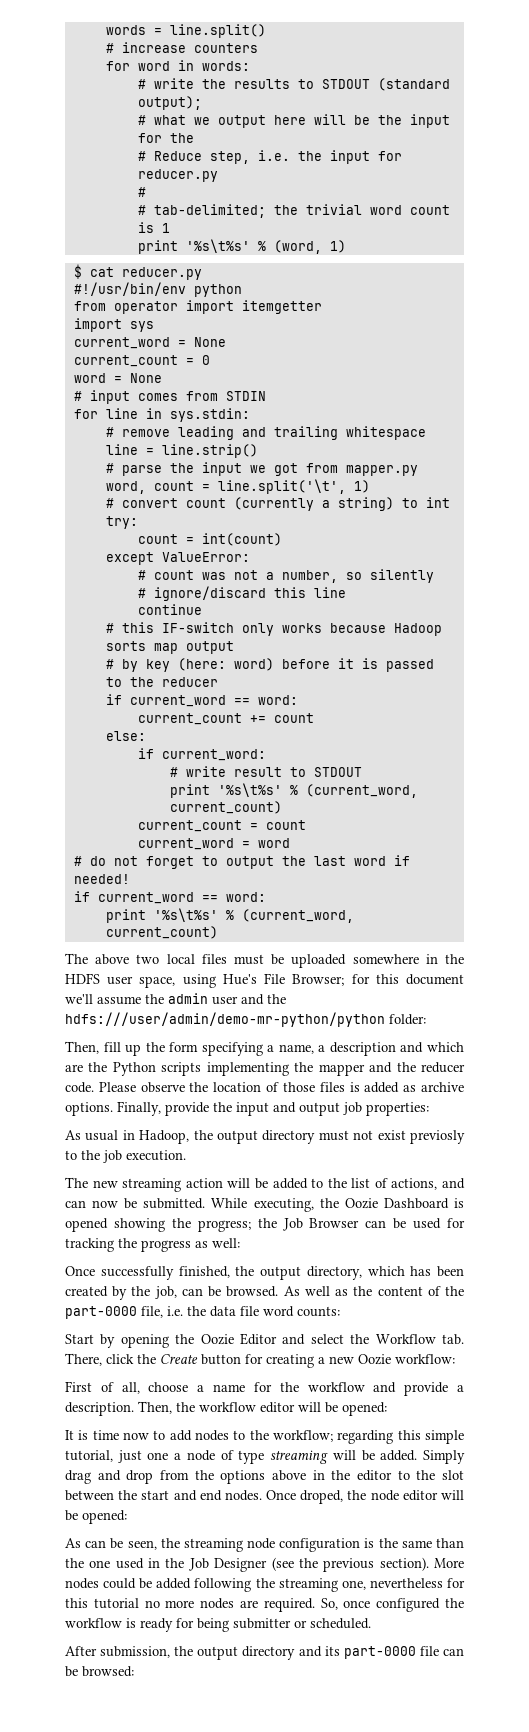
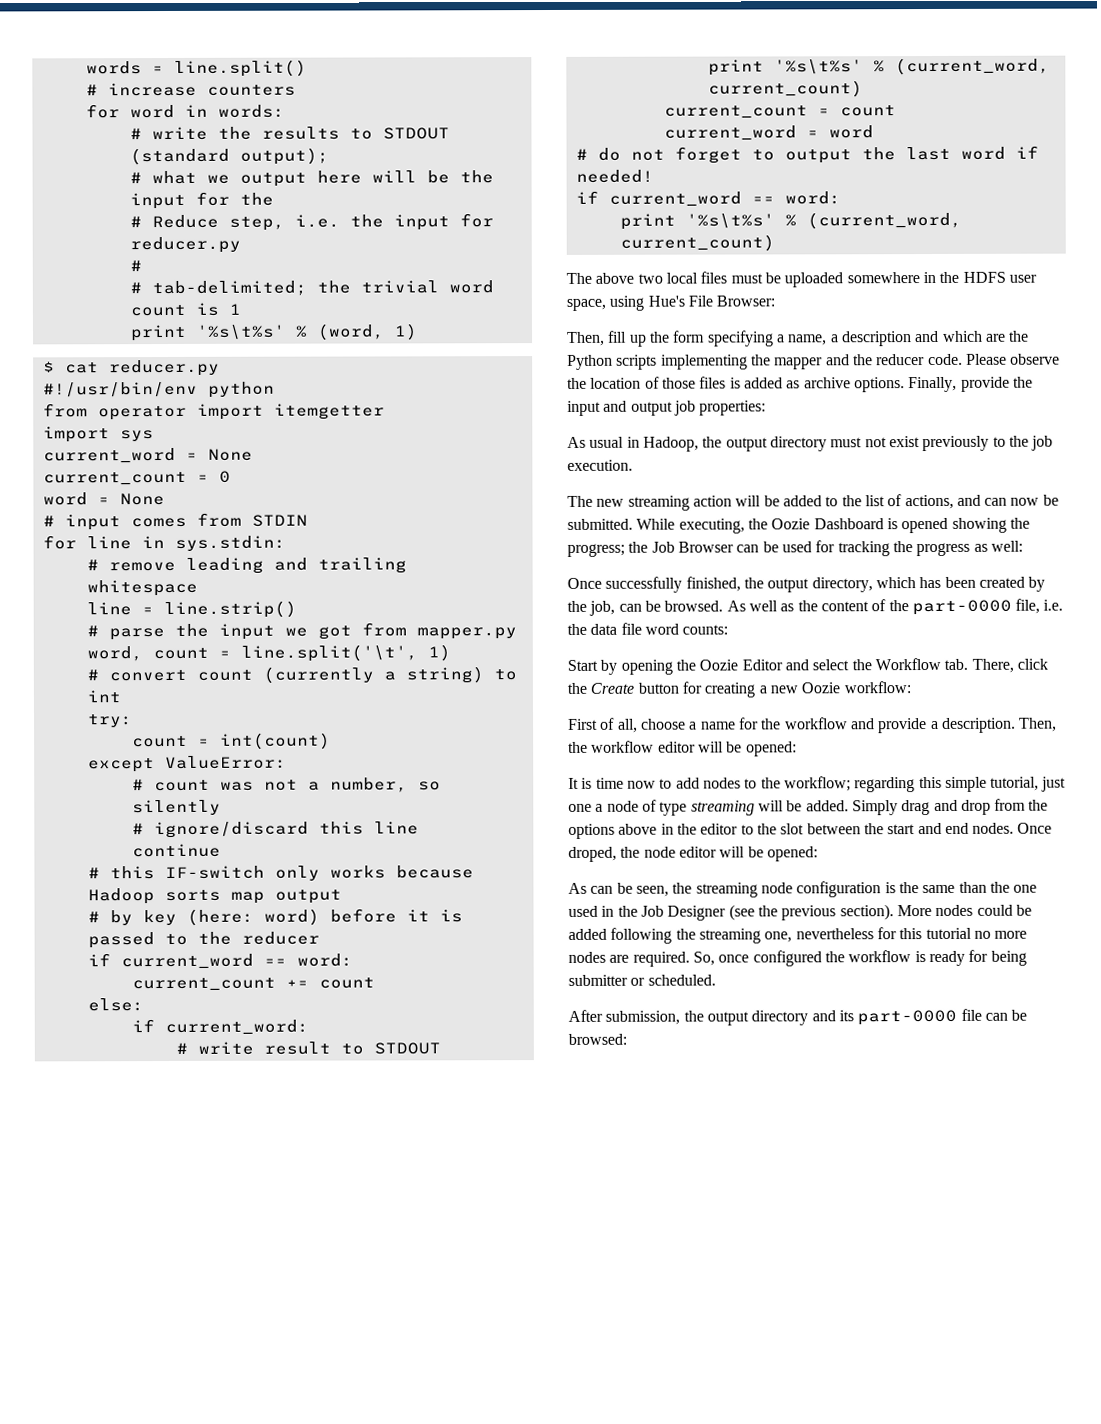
- The above two local files must be uploaded somewhere in the HDFS user space, using Hue's File Browser; for this document we'll assume the admin user and the hdfs:///user/admin/demo-mr-python/python folder:
+ The above two local files must be uploaded somewhere in the HDFS user space, using Hue's File Browser:
- As usual in Hadoop, the output directory must not exist previosly to the job execution.
+ As usual in Hadoop, the output directory must not exist previously to the job execution.

